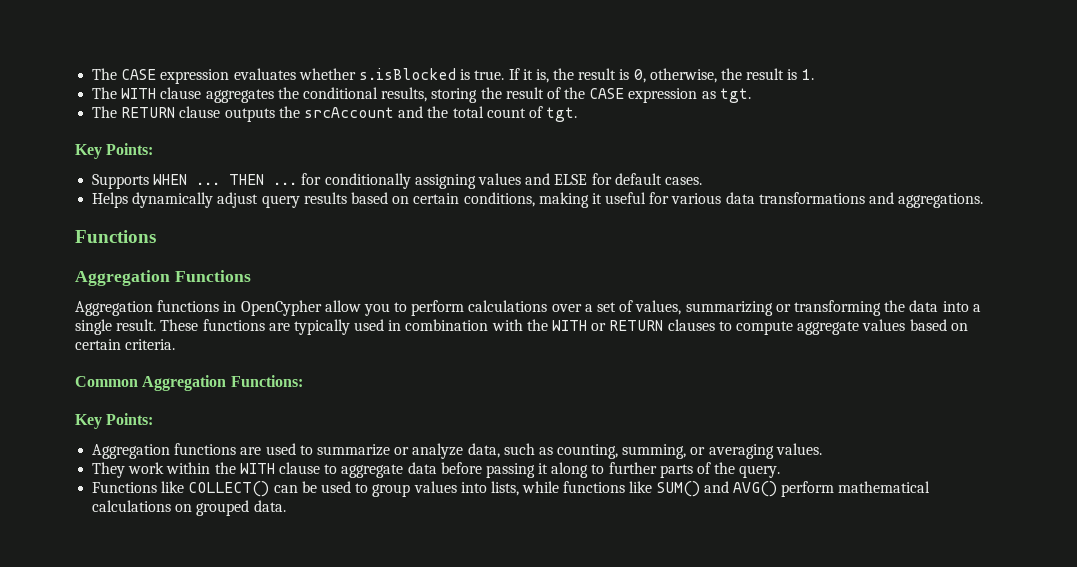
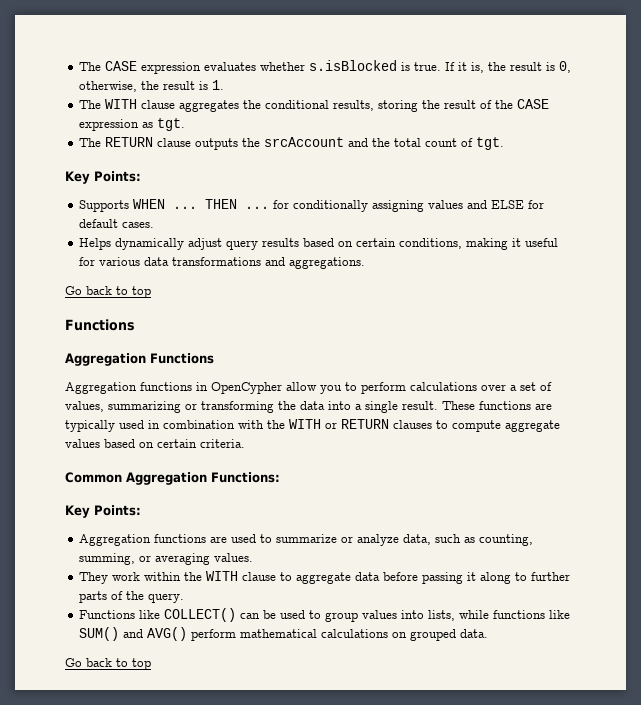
  Helps dynamically adjust query results based on certain conditions, making it useful for various data transformations and aggregations.
+ Go back to top
  Functions like COLLECT() can be used to group values into lists, while functions like SUM() and AVG() perform mathematical calculations on grouped data.
+ Go back to top

